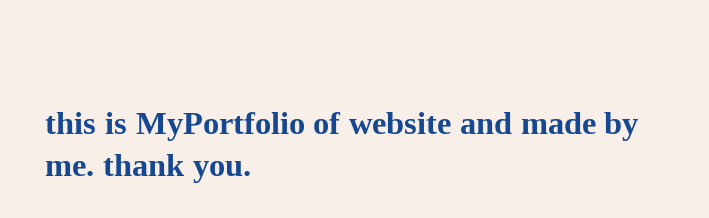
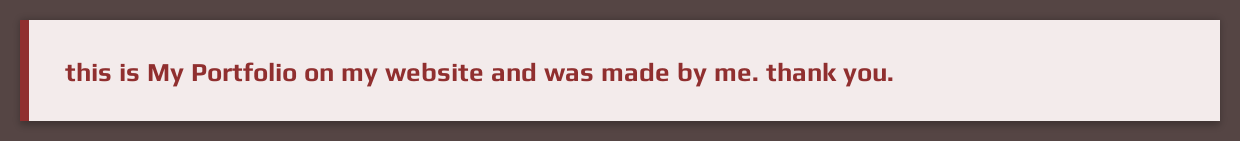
- this is MyPortfolio of website and made by me. thank you.
+ this is My Portfolio on my website and was made by me. thank you.

